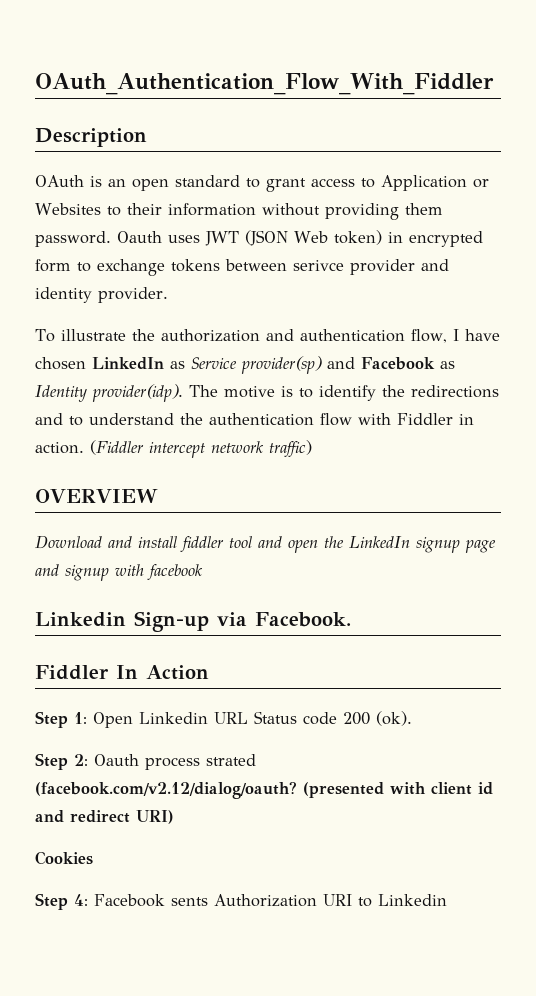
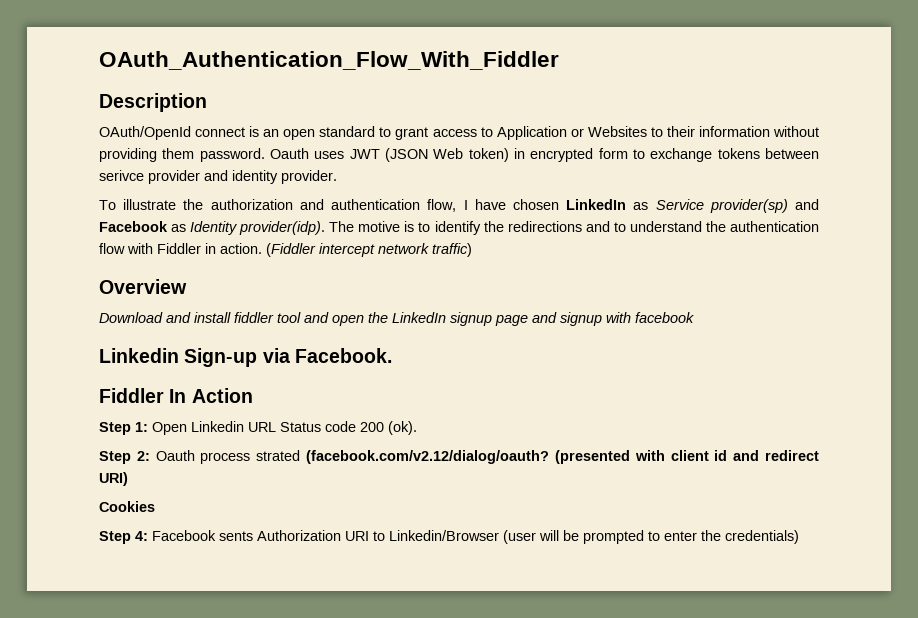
- OAuth is an open standard to grant access to Application or Websites to their information without providing them password.
+ OAuth/OpenId connect is an open standard to grant access to Application or Websites to their information without providing them password.
- OVERVIEW
+ Overview
- Step 4: Facebook sents Authorization URI to Linkedin
+ Step 4: Facebook sents Authorization URI to Linkedin/Browser (user will be prompted to enter the credentials)

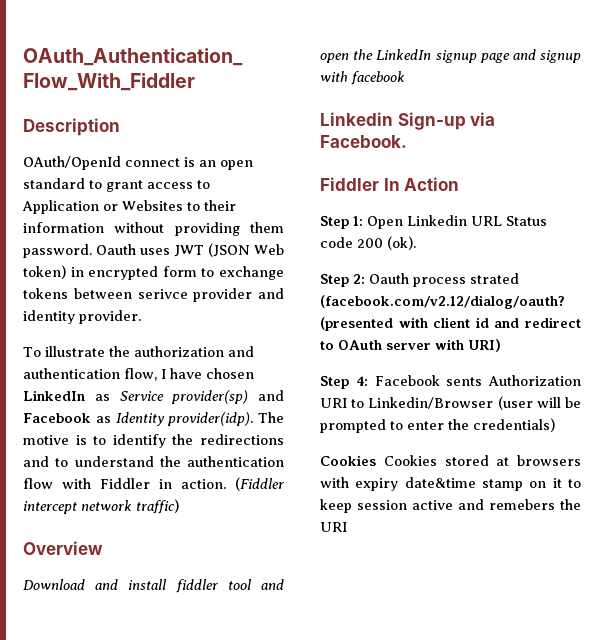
- (presented with client id and redirect URI)
+ (presented with client id and redirect to OAuth server with URI)
- Cookies
+ Cookies Cookies stored at browsers with expiry date&time stamp on it to keep session active and remebers the URI

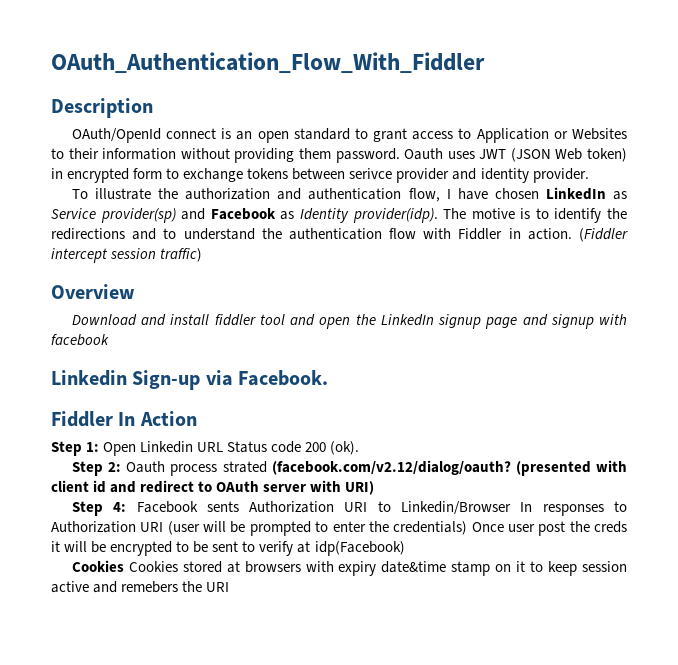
- (Fiddler intercept network traffic)
+ (Fiddler intercept session traffic)
- Step 4: Facebook sents Authorization URI to Linkedin/Browser (user will be prompted to enter the credentials)
+ Step 4: Facebook sents Authorization URI to Linkedin/Browser In responses to Authorization URI (user will be prompted to enter the credentials) Once user post the creds it will be encrypted to be sent to verify at idp(Facebook)

